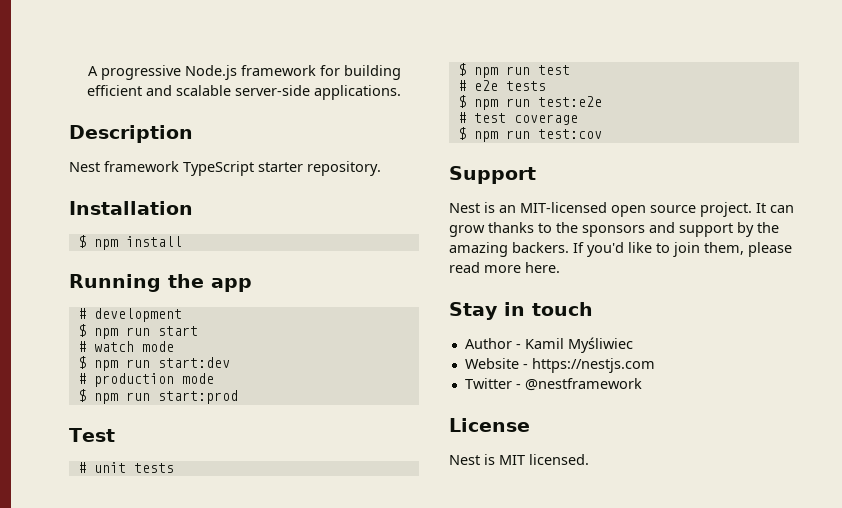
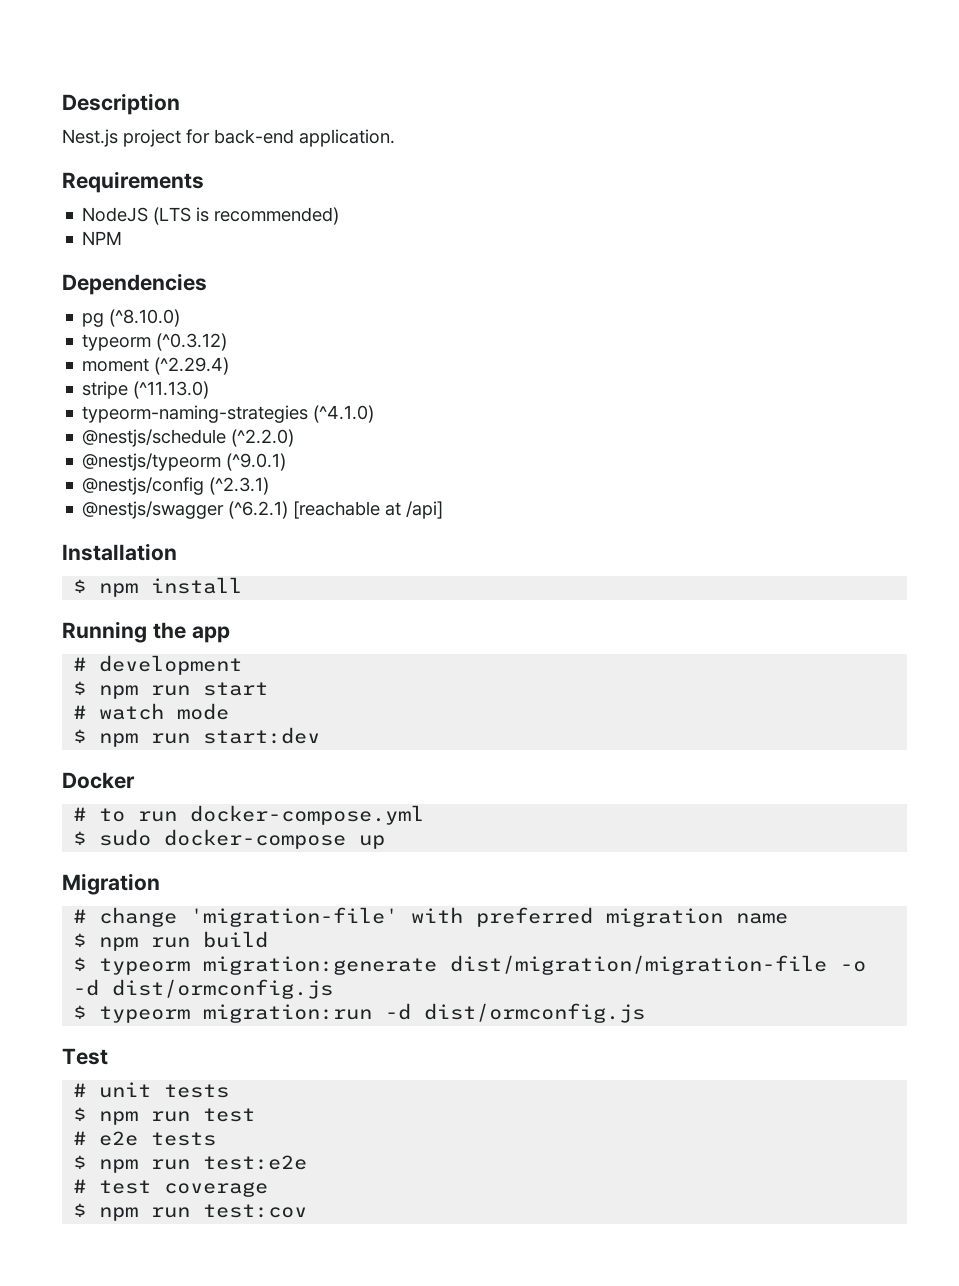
- A progressive Node.js framework for building efficient and scalable server-side applications.
  Description
- Nest framework TypeScript starter repository.
+ Nest.js project for back-end application.
+ Requirements
+ NodeJS (LTS is recommended)
+ NPM
+ Dependencies
+ pg (^8.10.0)
+ typeorm (^0.3.12)
+ moment (^2.29.4)
+ stripe (^11.13.0)
+ typeorm-naming-strategies (^4.1.0)
+ @nestjs/schedule (^2.2.0)
+ @nestjs/typeorm (^9.0.1)
+ @nestjs/config (^2.3.1)
+ @nestjs/swagger (^6.2.1) [reachable at /api]
- # production mode
- $ npm run start:prod
+ Docker
+ # to run docker-compose.yml
+ $ sudo docker-compose up
+ Migration
+ # change 'migration-file' with preferred migration name
+ $ npm run build
+ $ typeorm migration:generate dist/migration/migration-file -o -d dist/ormconfig.js
+ $ typeorm migration:run -d dist/ormconfig.js
- Support
- Nest is an MIT-licensed open source project. It can grow thanks to the sponsors and support by the amazing backers. If you'd like to join them, please read more here.
- Stay in touch
- Author - Kamil Myśliwiec
- Website - https://nestjs.com
- Twitter - @nestframework
- License
- Nest is MIT licensed.

